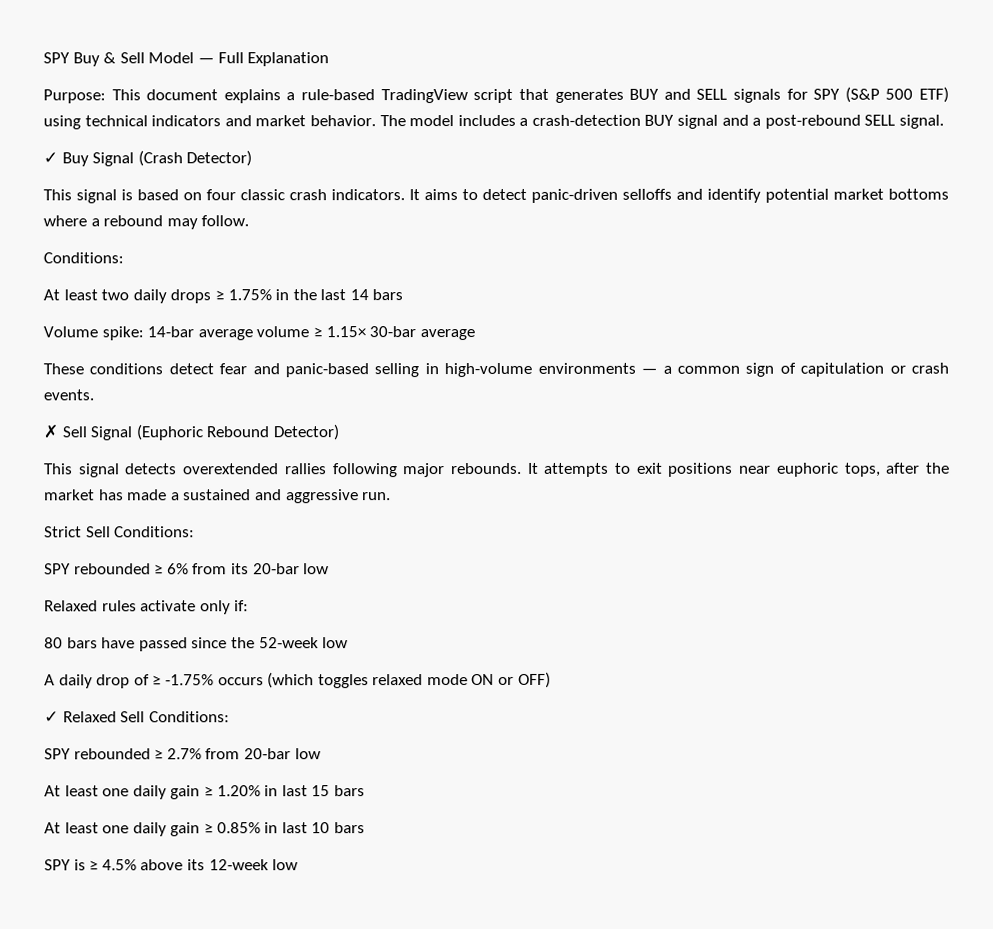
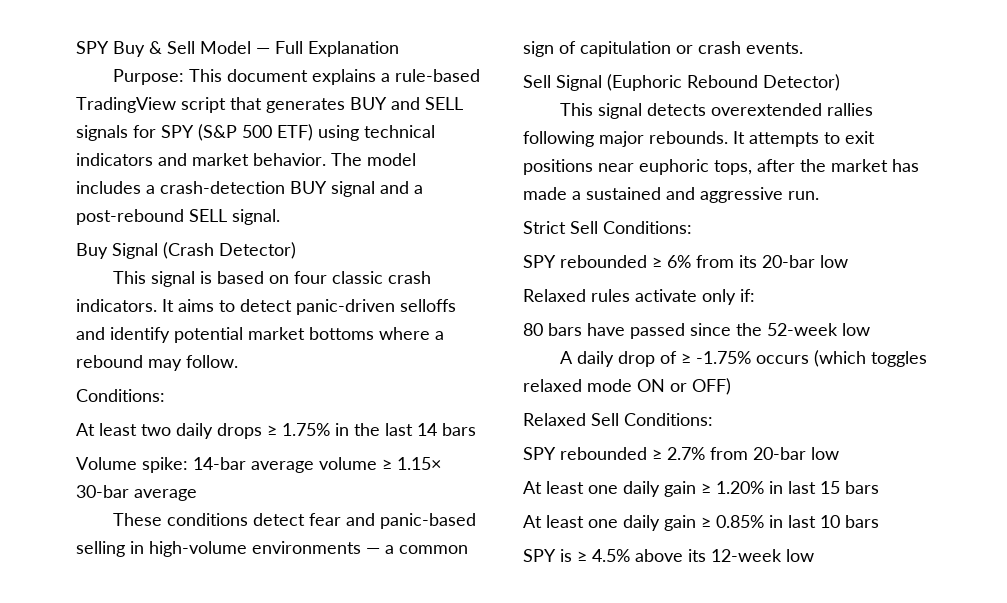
- ✓ Buy Signal (Crash Detector)
+ Buy Signal (Crash Detector)
- ✗ Sell Signal (Euphoric Rebound Detector)
+ Sell Signal (Euphoric Rebound Detector)
- ✓ Relaxed Sell Conditions:
+ Relaxed Sell Conditions:

